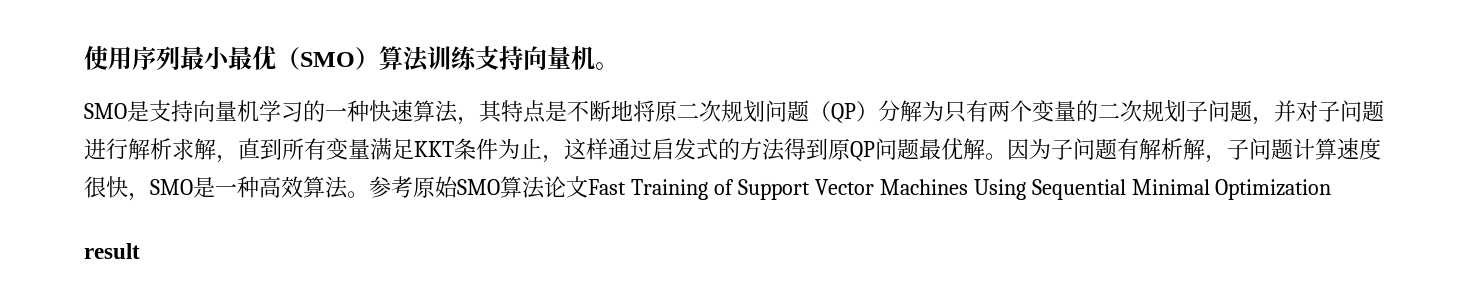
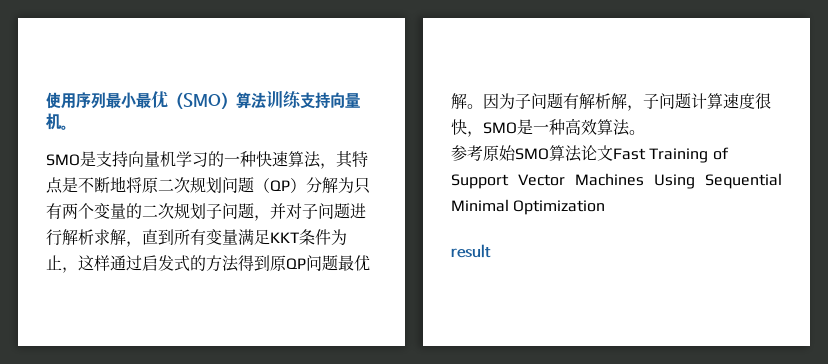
- 因为子问题有解析解，子问题计算速度很快，SMO是一种高效算法。参考原始SMO算法论文Fast Training of Support Vector Machines Using Sequential Minimal Optimization
+ 因为子问题有解析解，子问题计算速度很快，SMO是一种高效算法。
+ 参考原始SMO算法论文Fast Training of Support Vector Machines Using Sequential Minimal Optimization

